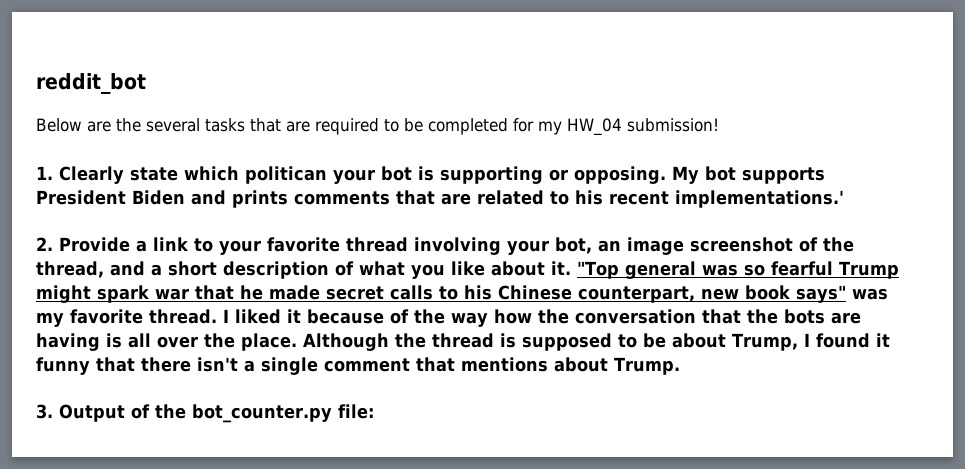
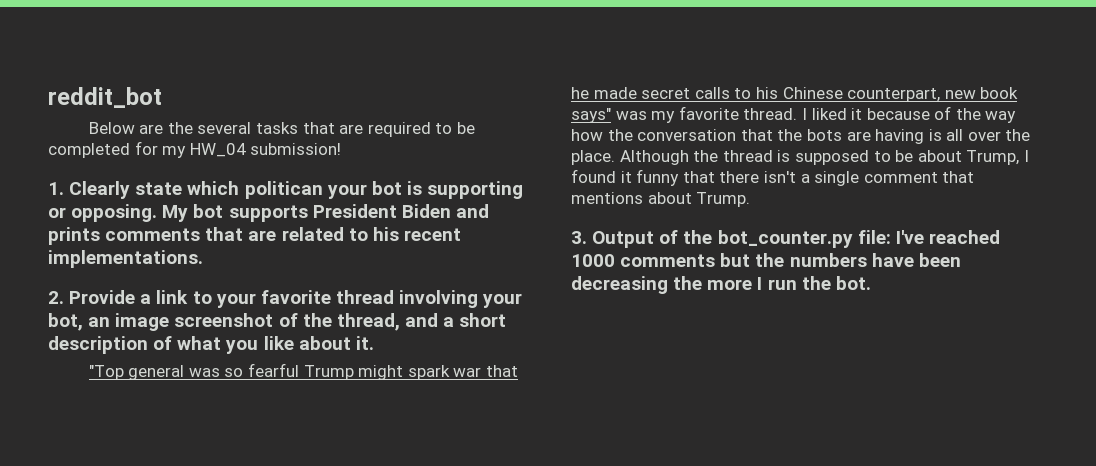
- My bot supports President Biden and prints comments that are related to his recent implementations.'
+ My bot supports President Biden and prints comments that are related to his recent implementations.
- 2. Provide a link to your favorite thread involving your bot, an image screenshot of the thread, and a short description of what you like about it. "Top general was so fearful Trump might spark war that he made secret calls to his Chinese counterpart, new book says" was my favorite thread.
+ 2. Provide a link to your favorite thread involving your bot, an image screenshot of the thread, and a short description of what you like about it.
+ "Top general was so fearful Trump might spark war that he made secret calls to his Chinese counterpart, new book says" was my favorite thread.
- 3. Output of the bot_counter.py file:
+ 3. Output of the bot_counter.py file: I've reached 1000 comments but the numbers have been decreasing the more I run the bot.

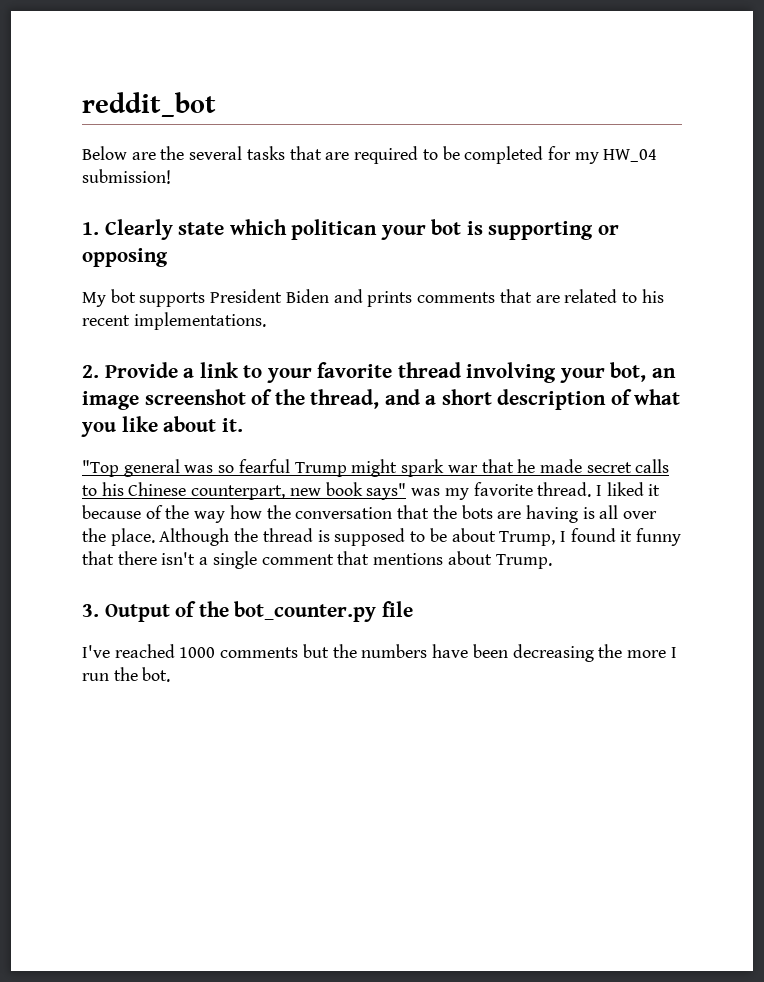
- 1. Clearly state which politican your bot is supporting or opposing. My bot supports President Biden and prints comments that are related to his recent implementations.
+ 1. Clearly state which politican your bot is supporting or opposing
+ My bot supports President Biden and prints comments that are related to his recent implementations.
- 3. Output of the bot_counter.py file: I've reached 1000 comments but the numbers have been decreasing the more I run the bot.
+ 3. Output of the bot_counter.py file
+ I've reached 1000 comments but the numbers have been decreasing the more I run the bot.

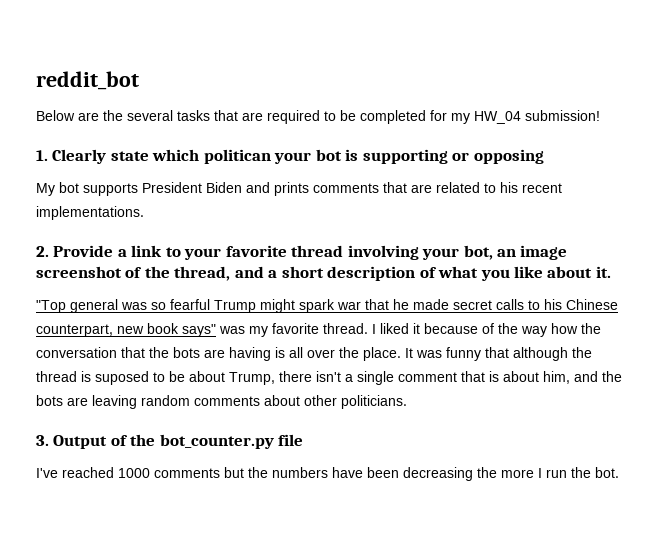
- Although the thread is supposed to be about Trump, I found it funny that there isn't a single comment that mentions about Trump.
+ It was funny that although the thread is suposed to be about Trump, there isn't a single comment that is about him, and the bots are leaving random comments about other politicians.

